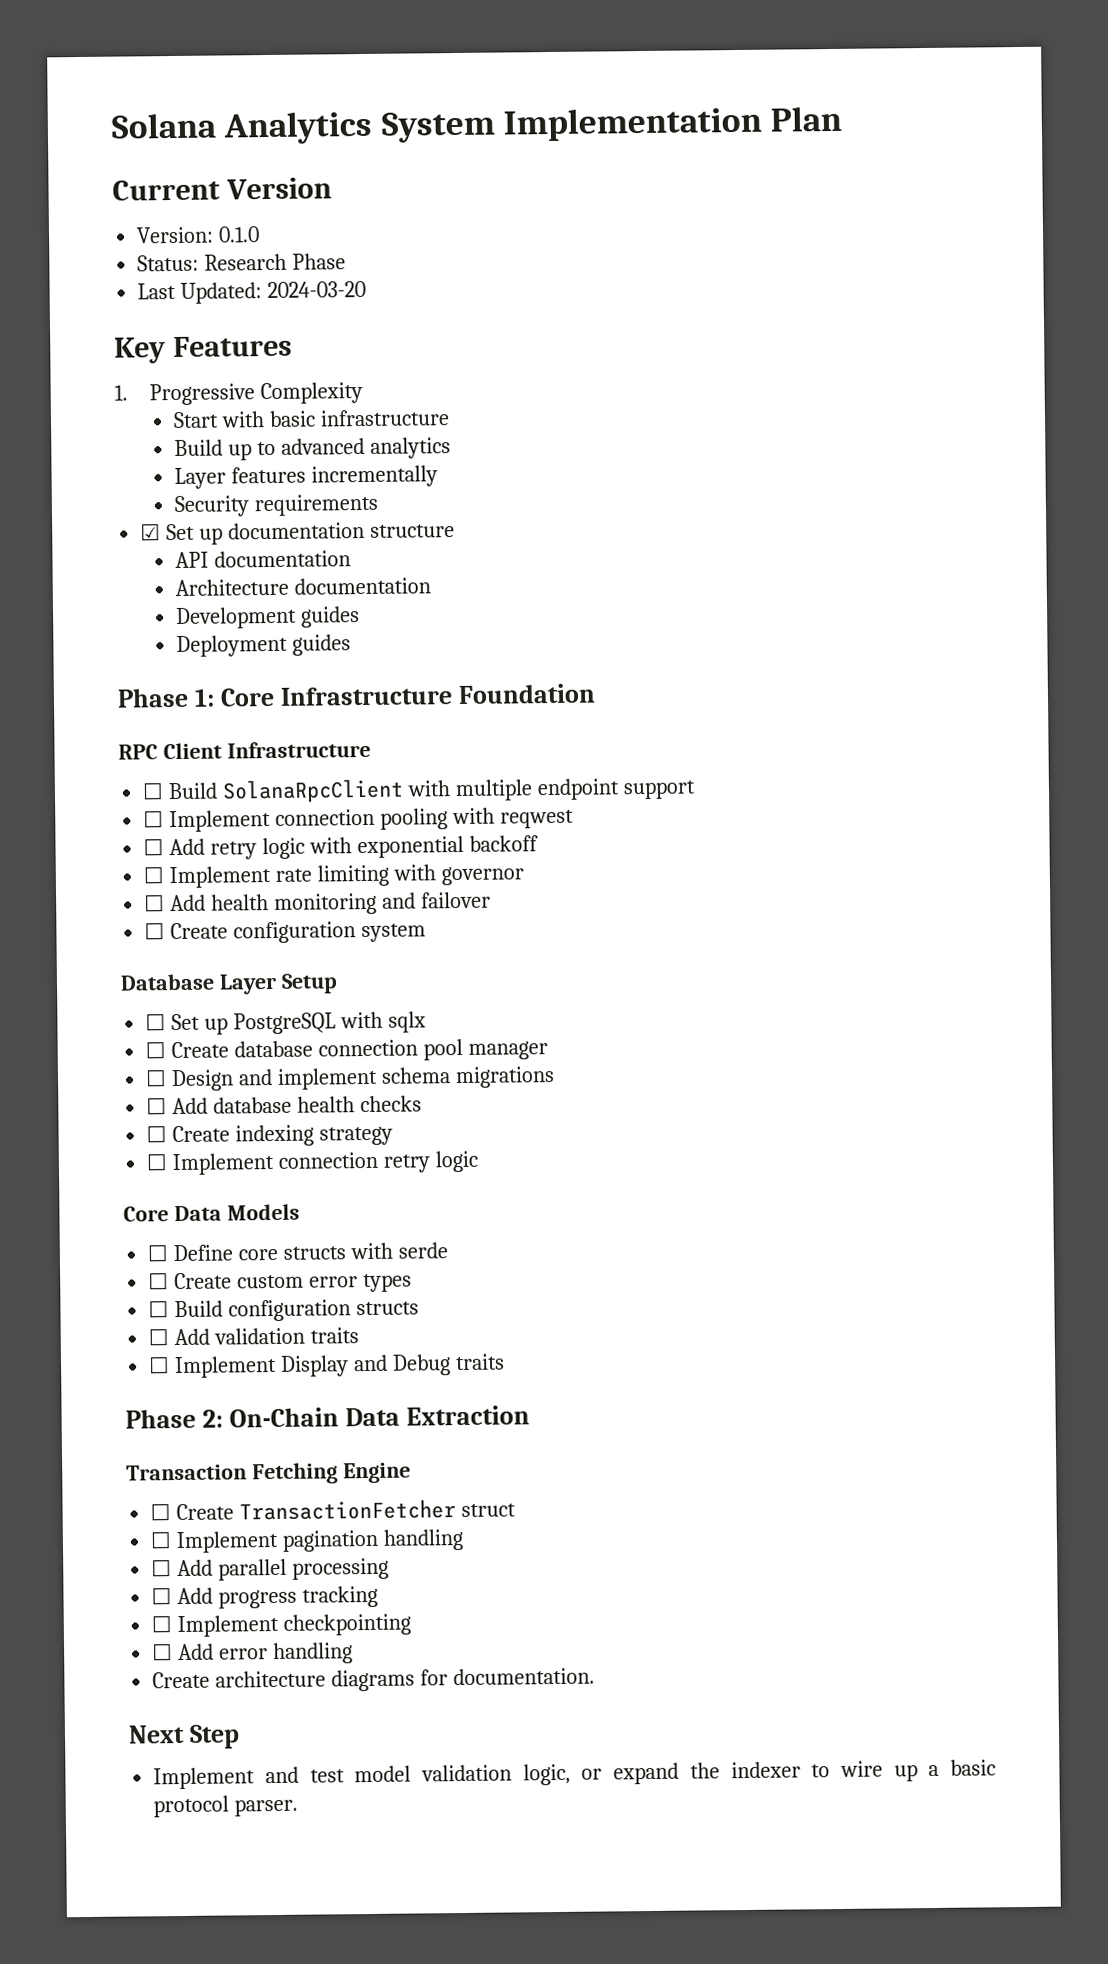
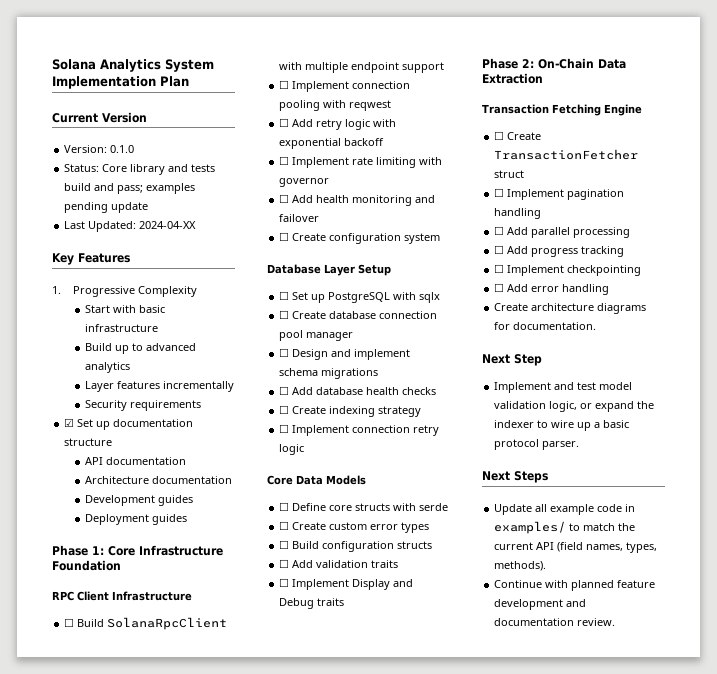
- Status: Research Phase
+ Status: Core library and tests build and pass; examples pending update
- Last Updated: 2024-03-20
+ Last Updated: 2024-04-XX
+ Next Steps
+ Update all example code in examples/ to match the current API (field names, types, methods).
+ Continue with planned feature development and documentation review.

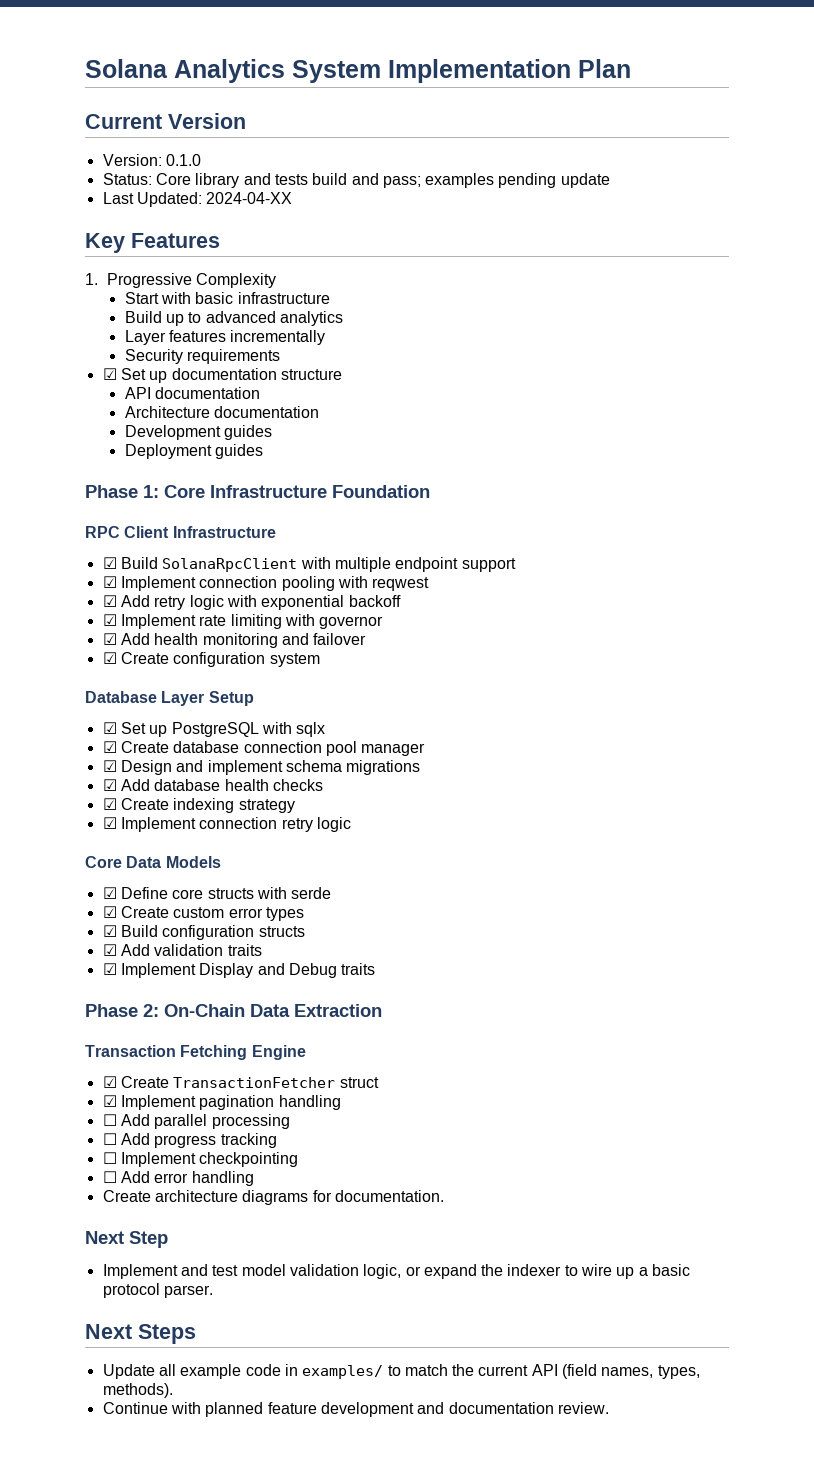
- ☐ Build SolanaRpcClient with multiple endpoint support
+ ☑ Build SolanaRpcClient with multiple endpoint support
- ☐ Implement connection pooling with reqwest
+ ☑ Implement connection pooling with reqwest
- ☐ Add retry logic with exponential backoff
+ ☑ Add retry logic with exponential backoff
- ☐ Implement rate limiting with governor
+ ☑ Implement rate limiting with governor
- ☐ Add health monitoring and failover
+ ☑ Add health monitoring and failover
- ☐ Create configuration system
+ ☑ Create configuration system
- ☐ Set up PostgreSQL with sqlx
+ ☑ Set up PostgreSQL with sqlx
- ☐ Create database connection pool manager
+ ☑ Create database connection pool manager
- ☐ Design and implement schema migrations
+ ☑ Design and implement schema migrations
- ☐ Add database health checks
+ ☑ Add database health checks
- ☐ Create indexing strategy
+ ☑ Create indexing strategy
- ☐ Implement connection retry logic
+ ☑ Implement connection retry logic
- ☐ Define core structs with serde
+ ☑ Define core structs with serde
- ☐ Create custom error types
+ ☑ Create custom error types
- ☐ Build configuration structs
+ ☑ Build configuration structs
- ☐ Add validation traits
+ ☑ Add validation traits
- ☐ Implement Display and Debug traits
+ ☑ Implement Display and Debug traits
- ☐ Create TransactionFetcher struct
+ ☑ Create TransactionFetcher struct
- ☐ Implement pagination handling
+ ☑ Implement pagination handling

